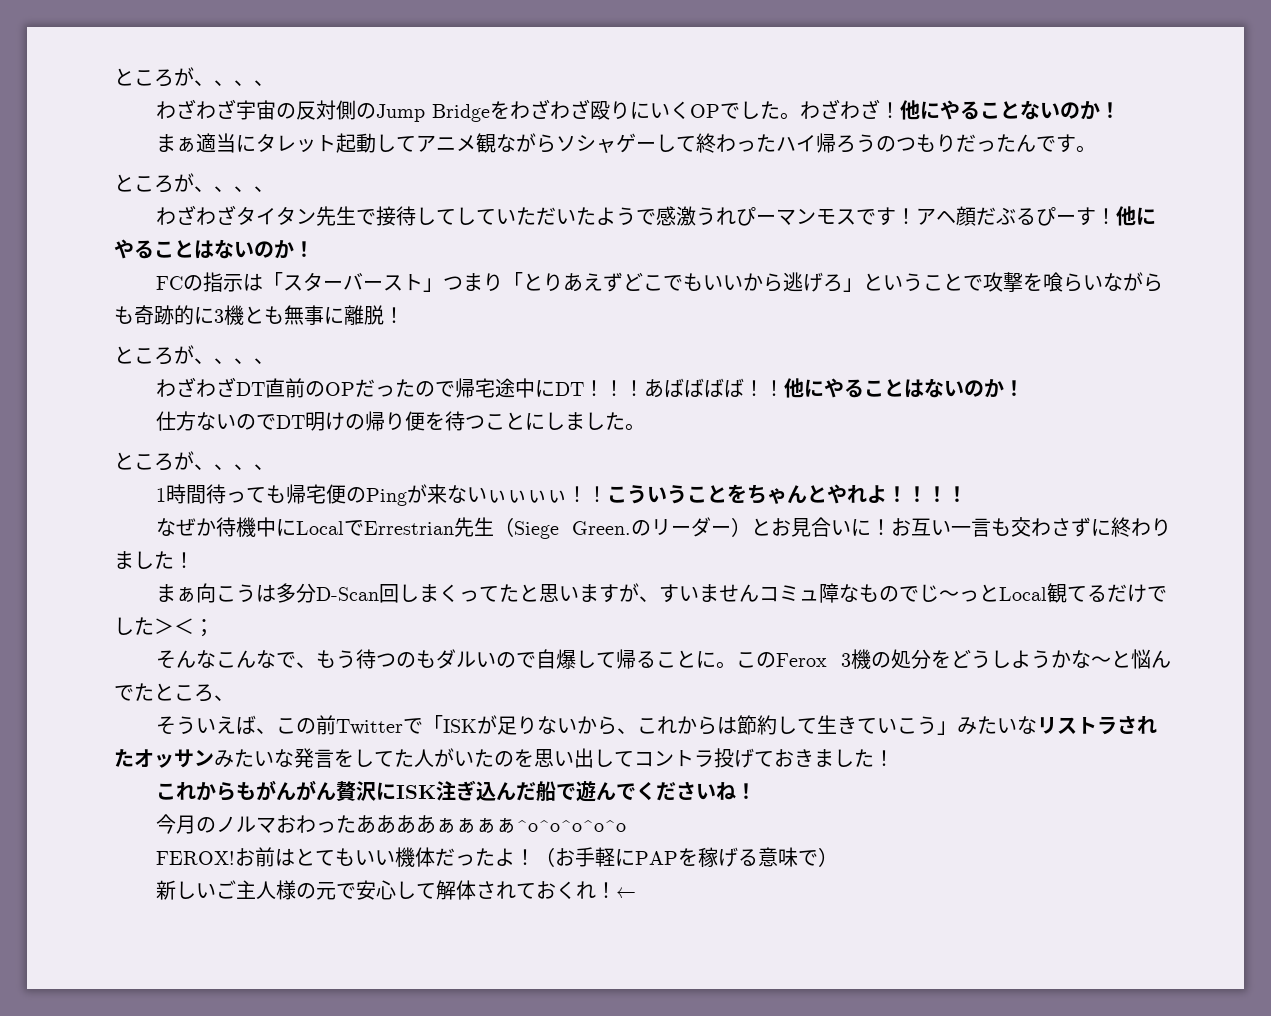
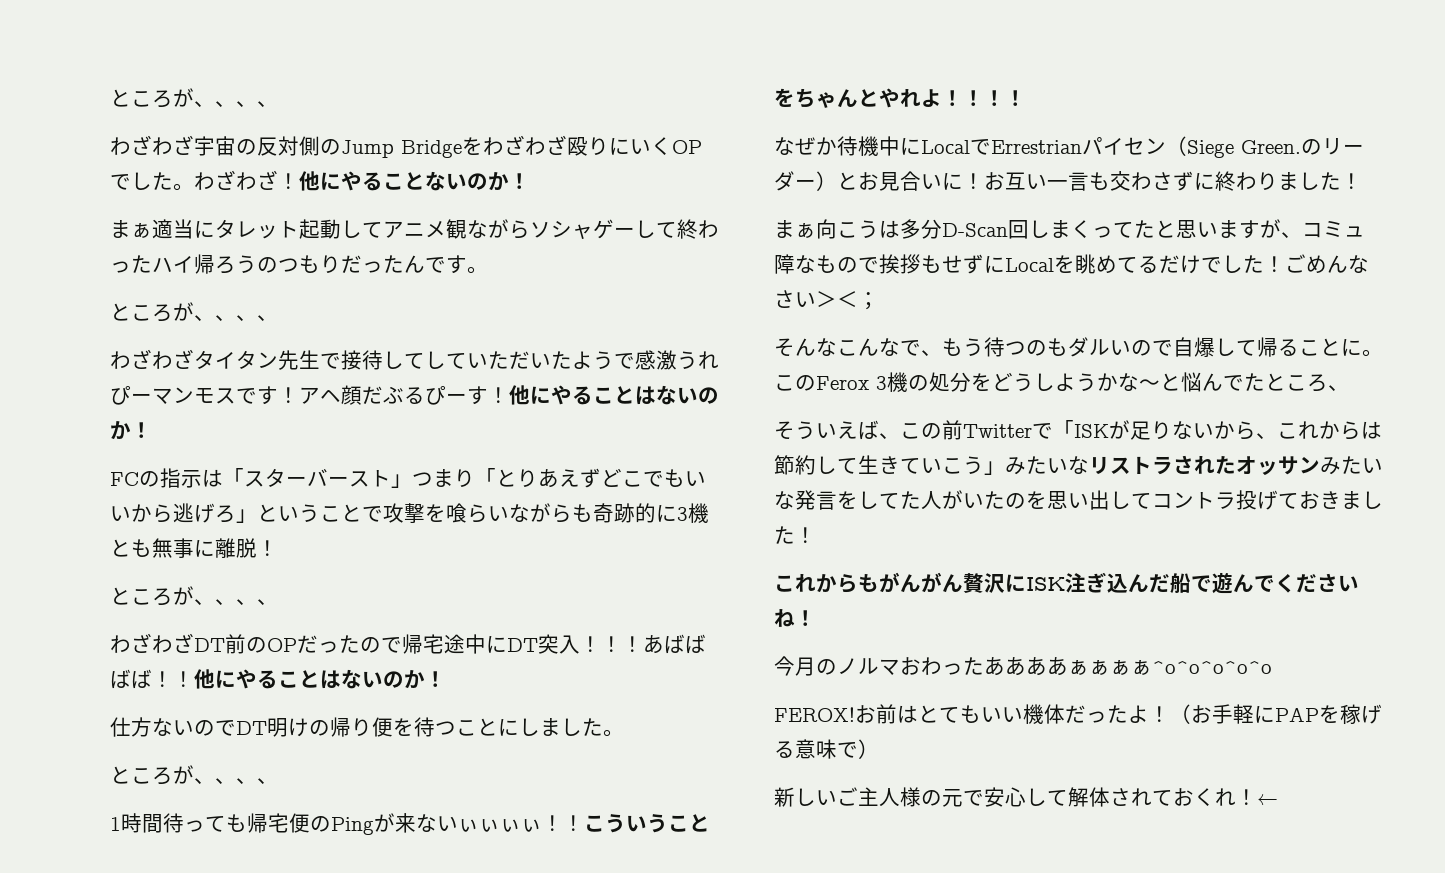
- わざわざDT直前のOPだったので帰宅途中にDT！
+ わざわざDT前のOPだったので帰宅途中にDT突入！
- なぜか待機中にLocalでErrestrian先生（Siege Green.
+ なぜか待機中にLocalでErrestrianパイセン（Siege Green.
- まぁ向こうは多分D-Scan回しまくってたと思いますが、すいませんコミュ障なものでじ〜っとLocal観てるだけでした＞＜；
+ まぁ向こうは多分D-Scan回しまくってたと思いますが、コミュ障なもので挨拶もせずにLocalを眺めてるだけでした！ごめんなさい＞＜；

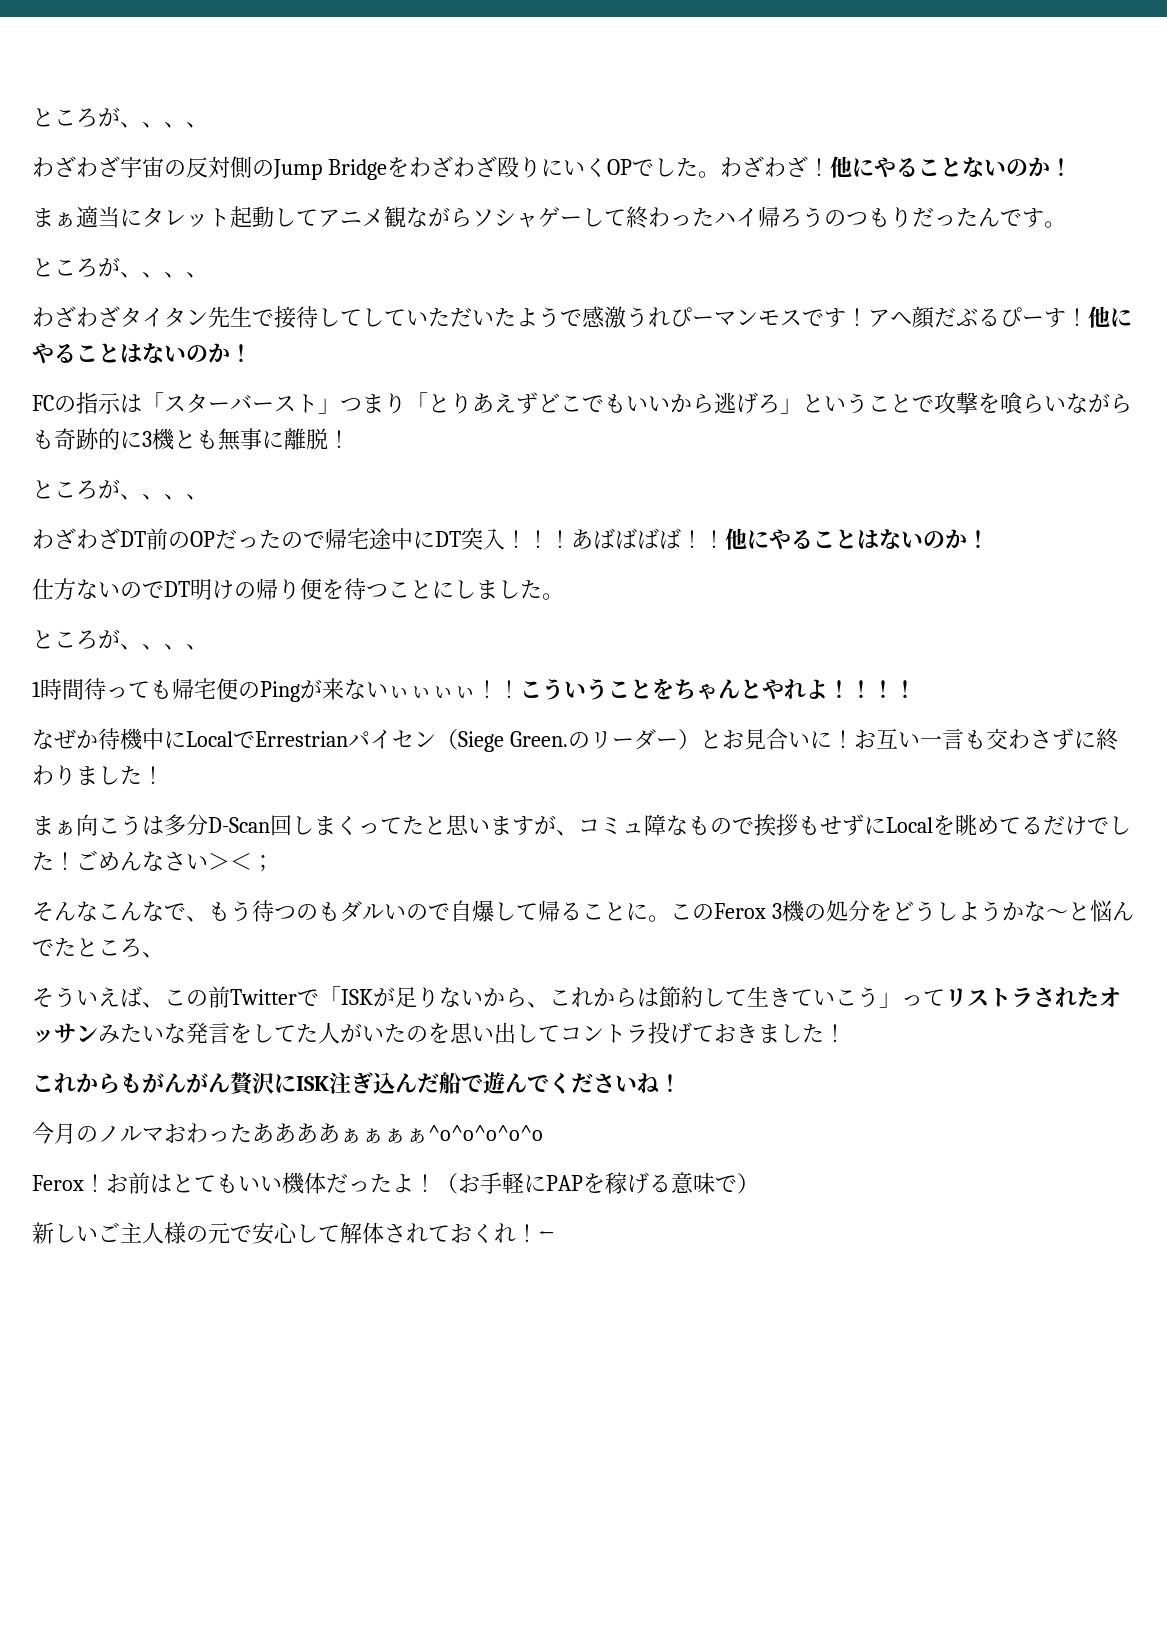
- そういえば、この前Twitterで「ISKが足りないから、これからは節約して生きていこう」みたいなリストラされたオッサンみたいな発言をしてた人がいたのを思い出してコントラ投げておきました！
+ そういえば、この前Twitterで「ISKが足りないから、これからは節約して生きていこう」ってリストラされたオッサンみたいな発言をしてた人がいたのを思い出してコントラ投げておきました！
- FEROX!
+ Ferox！

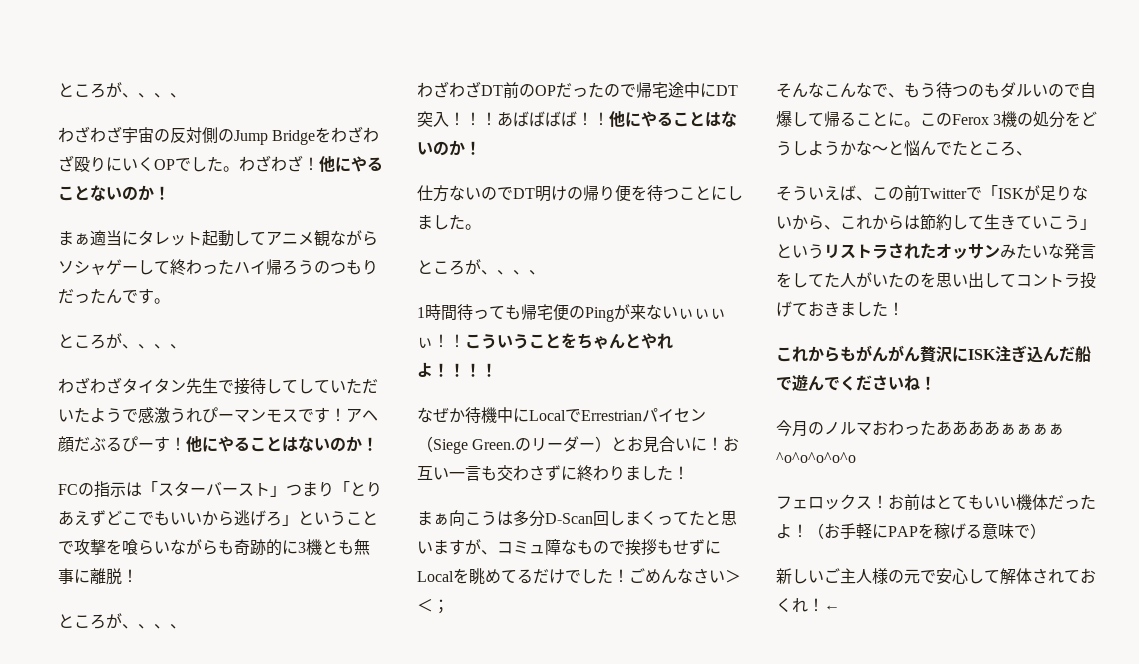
- そういえば、この前Twitterで「ISKが足りないから、これからは節約して生きていこう」ってリストラされたオッサンみたいな発言をしてた人がいたのを思い出してコントラ投げておきました！
+ そういえば、この前Twitterで「ISKが足りないから、これからは節約して生きていこう」というリストラされたオッサンみたいな発言をしてた人がいたのを思い出してコントラ投げておきました！
- Ferox！
+ フェロックス！

